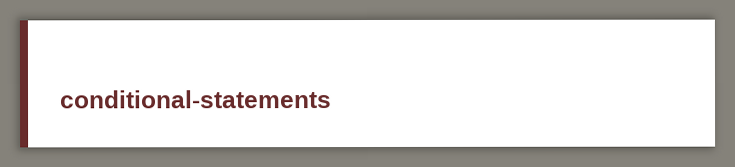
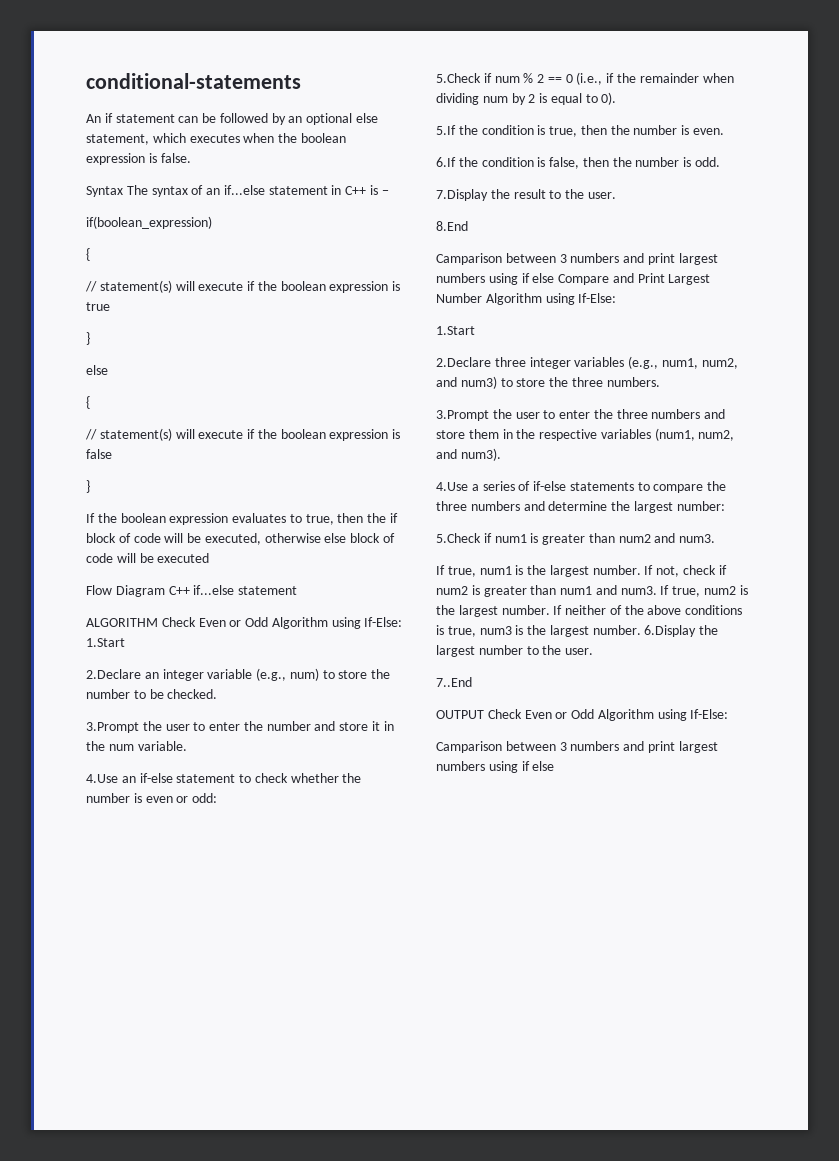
+ An if statement can be followed by an optional else statement, which executes when the boolean expression is false.
+ Syntax The syntax of an if...else statement in C++ is −
+ if(boolean_expression)
+ {
+ // statement(s) will execute if the boolean expression is true
+ }
+ else
+ {
+ // statement(s) will execute if the boolean expression is false
+ }
+ If the boolean expression evaluates to true, then the if block of code will be executed, otherwise else block of code will be executed
+ Flow Diagram C++ if...else statement
+ ALGORITHM Check Even or Odd Algorithm using If-Else: 1.Start
+ 2.Declare an integer variable (e.g., num) to store the number to be checked.
+ 3.Prompt the user to enter the number and store it in the num variable.
+ 4.Use an if-else statement to check whether the number is even or odd:
+ 5.Check if num % 2 == 0 (i.e., if the remainder when dividing num by 2 is equal to 0).
+ 5.If the condition is true, then the number is even.
+ 6.If the condition is false, then the number is odd.
+ 7.Display the result to the user.
+ 8.End
+ Camparison between 3 numbers and print largest numbers using if else Compare and Print Largest Number Algorithm using If-Else:
+ 1.Start
+ 2.Declare three integer variables (e.g., num1, num2, and num3) to store the three numbers.
+ 3.Prompt the user to enter the three numbers and store them in the respective variables (num1, num2, and num3).
+ 4.Use a series of if-else statements to compare the three numbers and determine the largest number:
+ 5.Check if num1 is greater than num2 and num3.
+ If true, num1 is the largest number. If not, check if num2 is greater than num1 and num3. If true, num2 is the largest number. If neither of the above conditions is true, num3 is the largest number. 6.Display the largest number to the user.
+ 7..End
+ OUTPUT Check Even or Odd Algorithm using If-Else:
+ Camparison between 3 numbers and print largest numbers using if else

